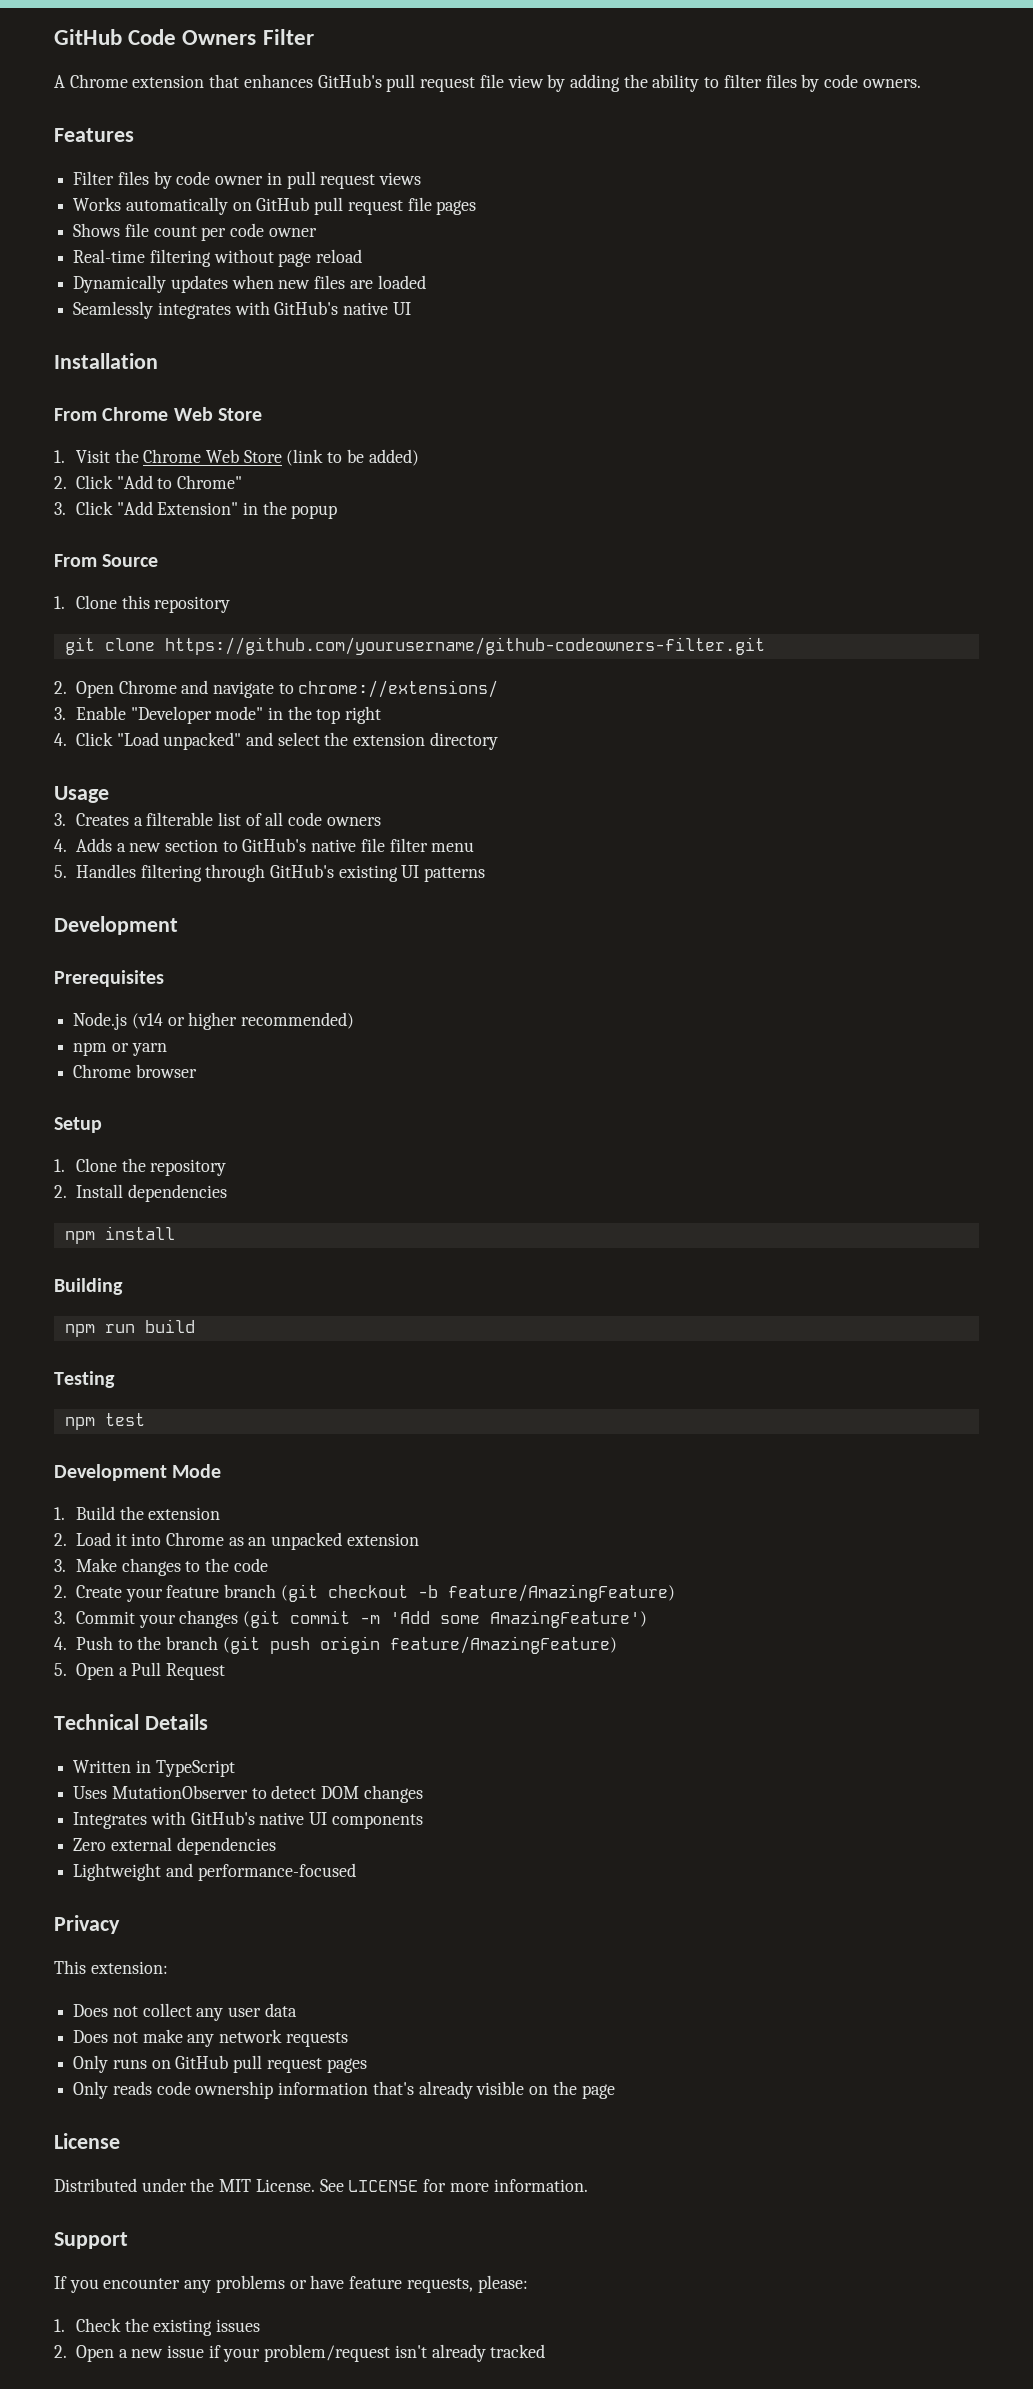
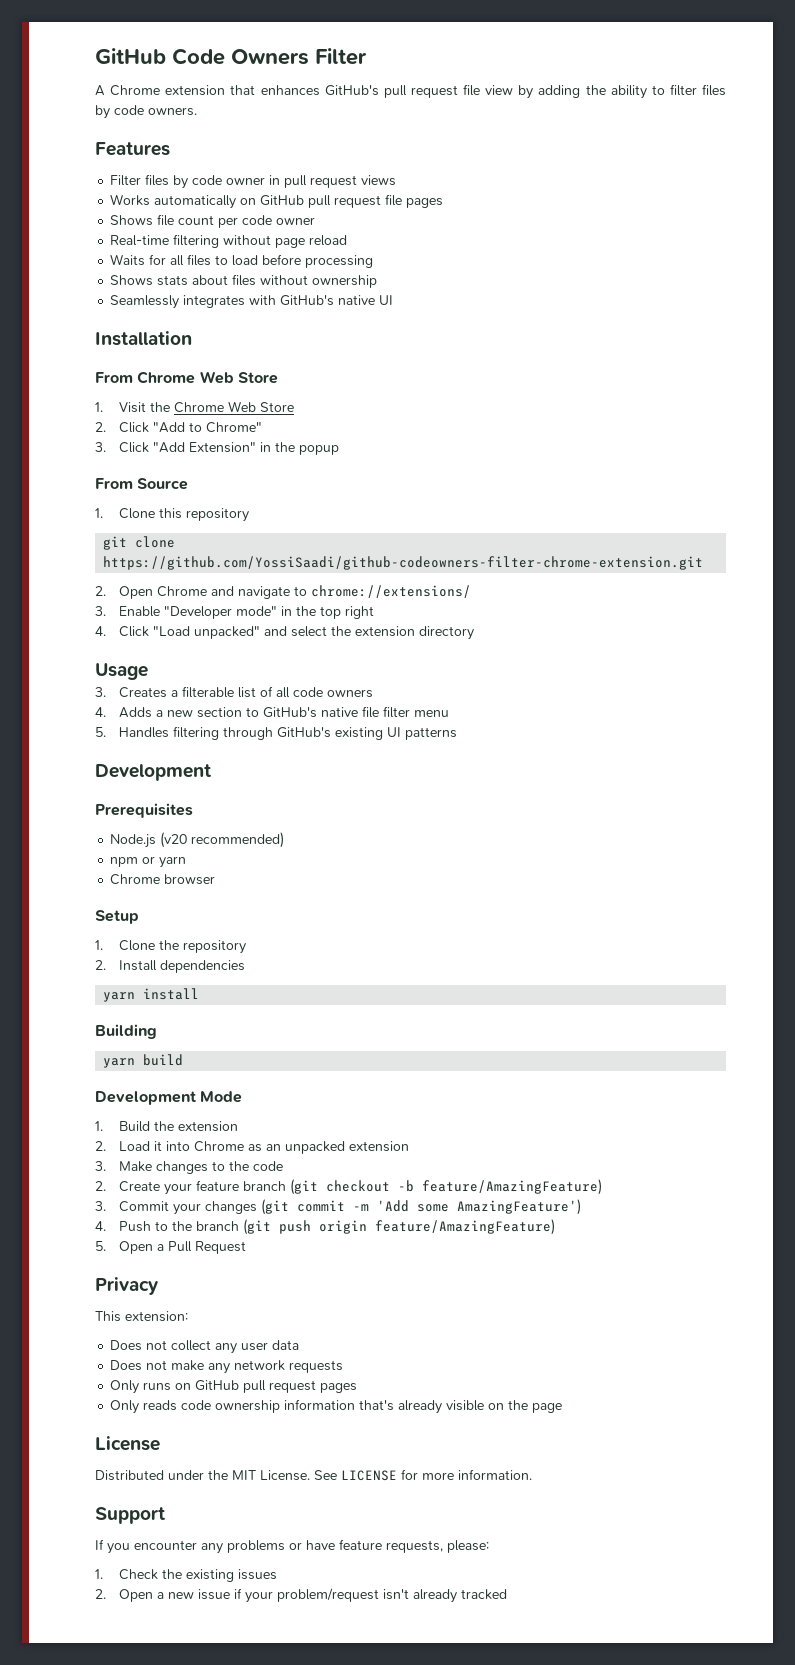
- Dynamically updates when new files are loaded
+ Waits for all files to load before processing
+ Shows stats about files without ownership
- 1. Visit the Chrome Web Store (link to be added)
+ 1. Visit the Chrome Web Store
- git clone https://github.com/yourusername/github-codeowners-filter.git
+ git clone https://github.com/YossiSaadi/github-codeowners-filter-chrome-extension.git
- Node.js (v14 or higher recommended)
+ Node.js (v20 recommended)
- npm install
+ yarn install
- npm run build
+ yarn build
- Testing
- npm test
- Technical Details
- Written in TypeScript
- Uses MutationObserver to detect DOM changes
- Integrates with GitHub's native UI components
- Zero external dependencies
- Lightweight and performance-focused

